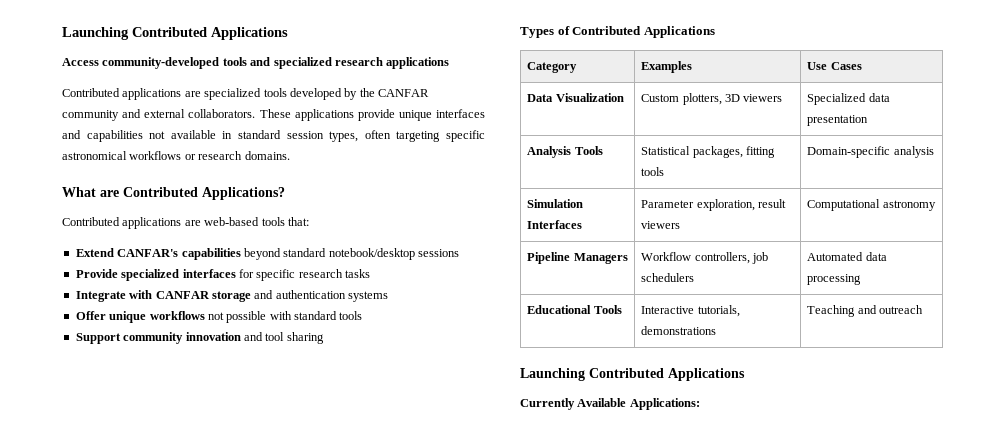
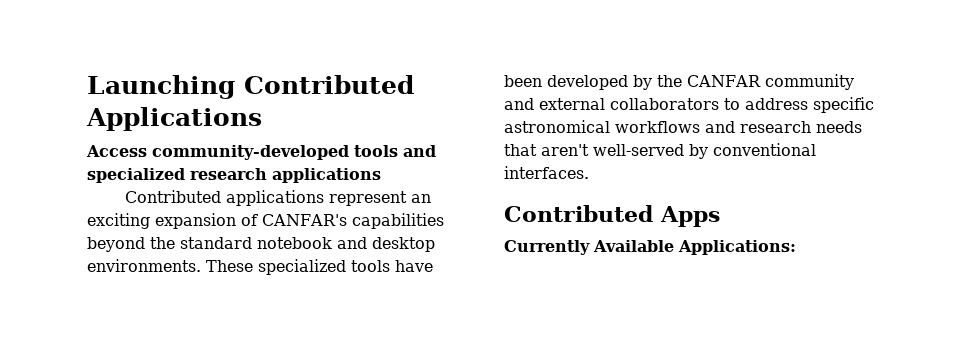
- Contributed applications are specialized tools developed by the CANFAR community and external collaborators. These applications provide unique interfaces and capabilities not available in standard session types, often targeting specific astronomical workflows or research domains.
- What are Contributed Applications?
- Contributed applications are web-based tools that:
- Extend CANFAR's capabilities beyond standard notebook/desktop sessions
- Provide specialized interfaces for specific research tasks
- Integrate with CANFAR storage and authentication systems
- Offer unique workflows not possible with standard tools
- Support community innovation and tool sharing
- Types of Contributed Applications
- Category | Examples | Use Cases
- Data Visualization | Custom plotters, 3D viewers | Specialized data presentation
- Analysis Tools | Statistical packages, fitting tools | Domain-specific analysis
- Simulation Interfaces | Parameter exploration, result viewers | Computational astronomy
- Pipeline Managers | Workflow controllers, job schedulers | Automated data processing
- Educational Tools | Interactive tutorials, demonstrations | Teaching and outreach
- Launching Contributed Applications
+ Contributed applications represent an exciting expansion of CANFAR's capabilities beyond the standard notebook and desktop environments. These specialized tools have been developed by the CANFAR community and external collaborators to address specific astronomical workflows and research needs that aren't well-served by conventional interfaces.
+ Contributed Apps

